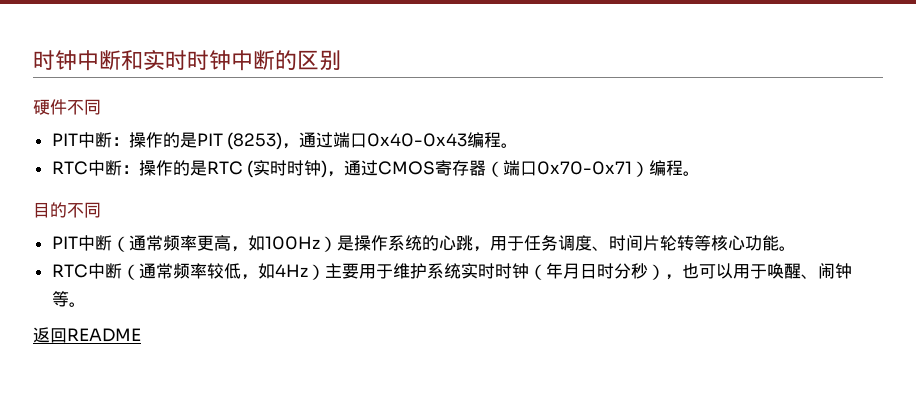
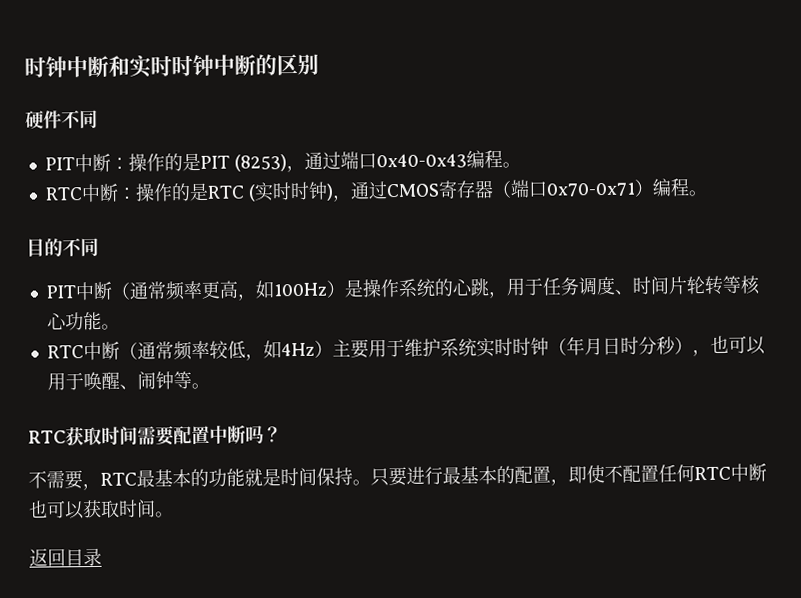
+ RTC获取时间需要配置中断吗？
+ 不需要，RTC最基本的功能就是时间保持。只要进行最基本的配置，即使不配置任何RTC中断也可以获取时间。
- 返回README
+ 返回目录

